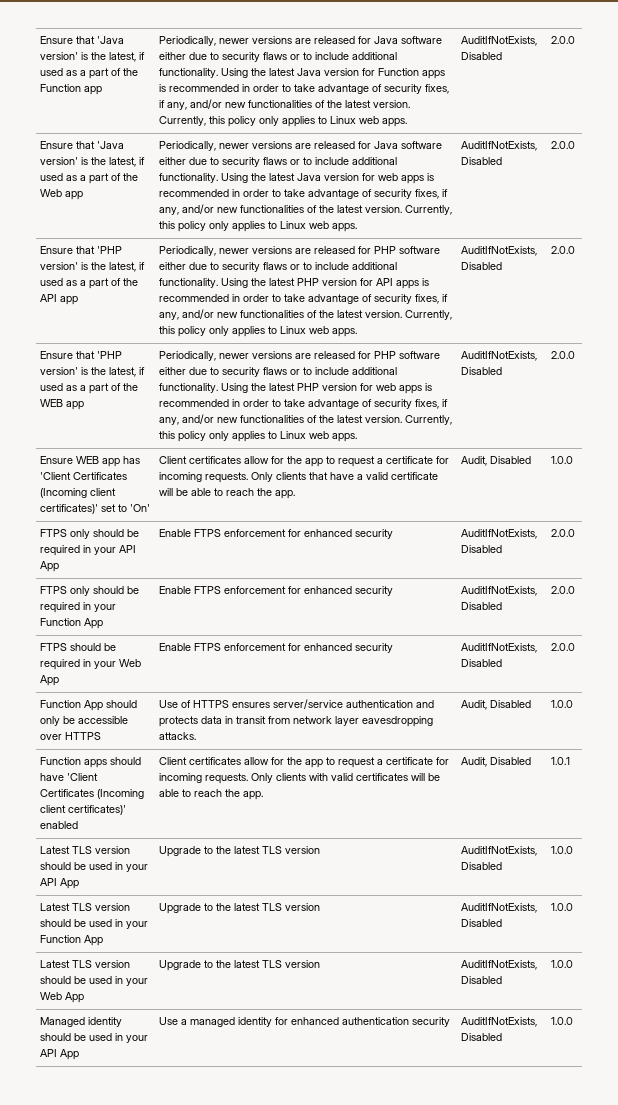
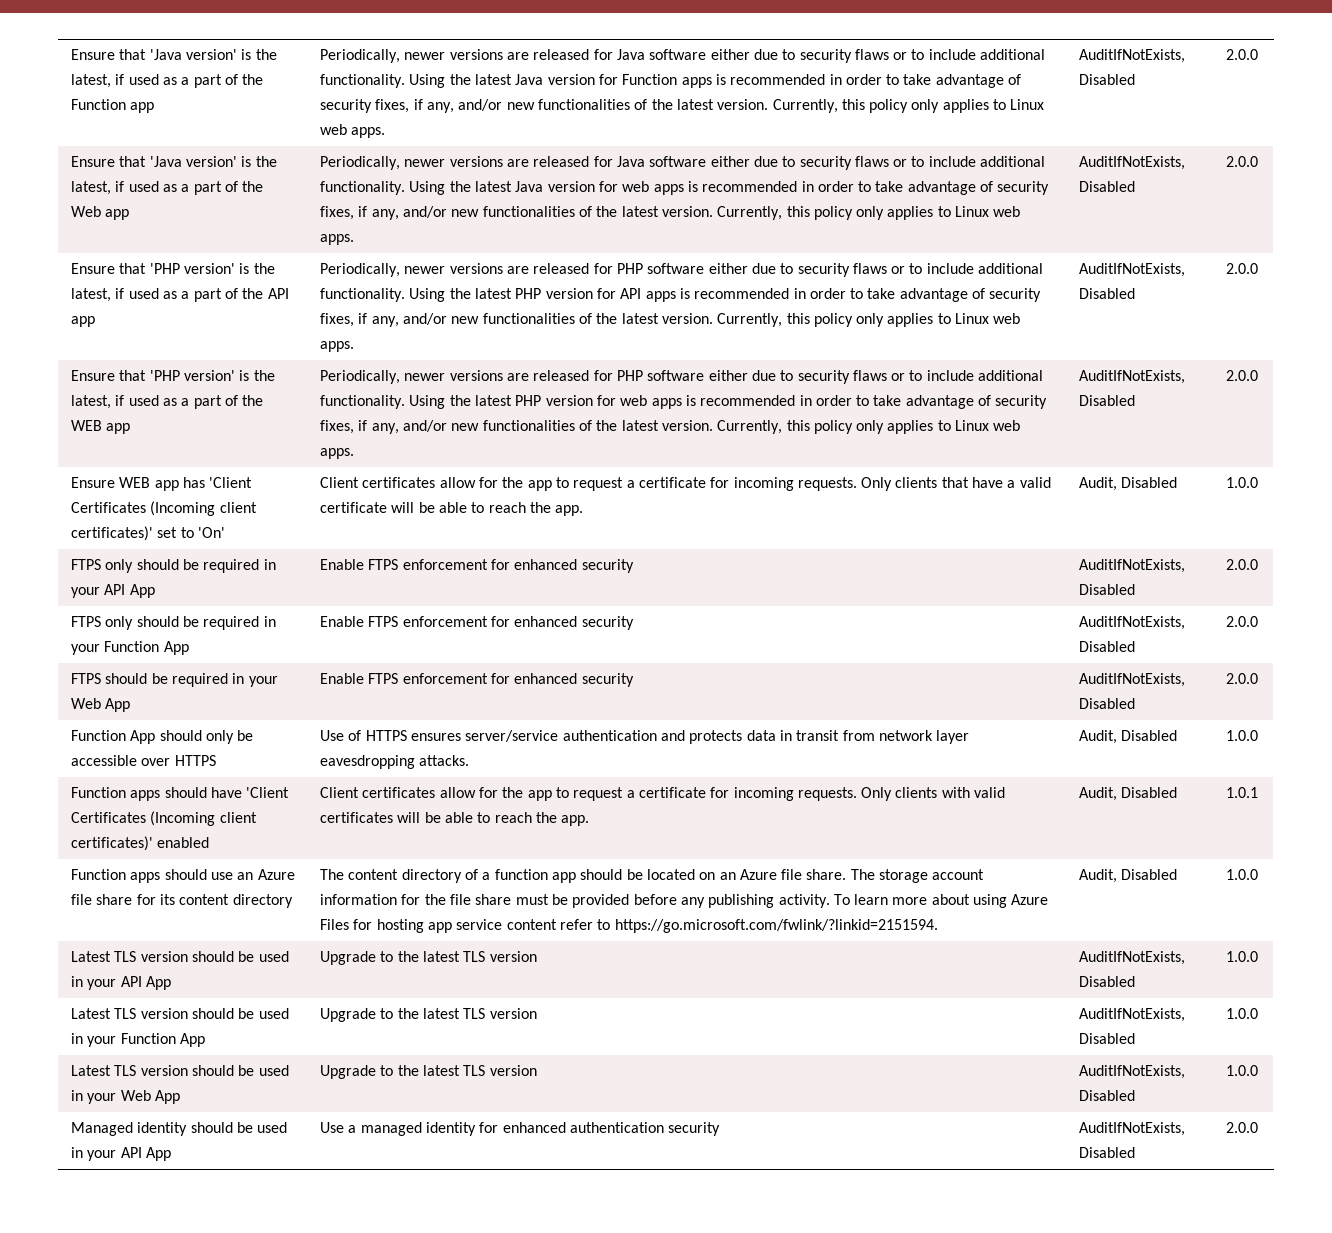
+ Function apps should use an Azure file share for its content directory | The content directory of a function app should be located on an Azure file share. The storage account information for the file share must be provided before any publishing activity. To learn more about using Azure Files for hosting app service content refer to https://go.microsoft.com/fwlink/?linkid=2151594. | Audit, Disabled | 1.0.0
- Managed identity should be used in your API App | Use a managed identity for enhanced authentication security | AuditIfNotExists, Disabled | 1.0.0
+ Managed identity should be used in your API App | Use a managed identity for enhanced authentication security | AuditIfNotExists, Disabled | 2.0.0

